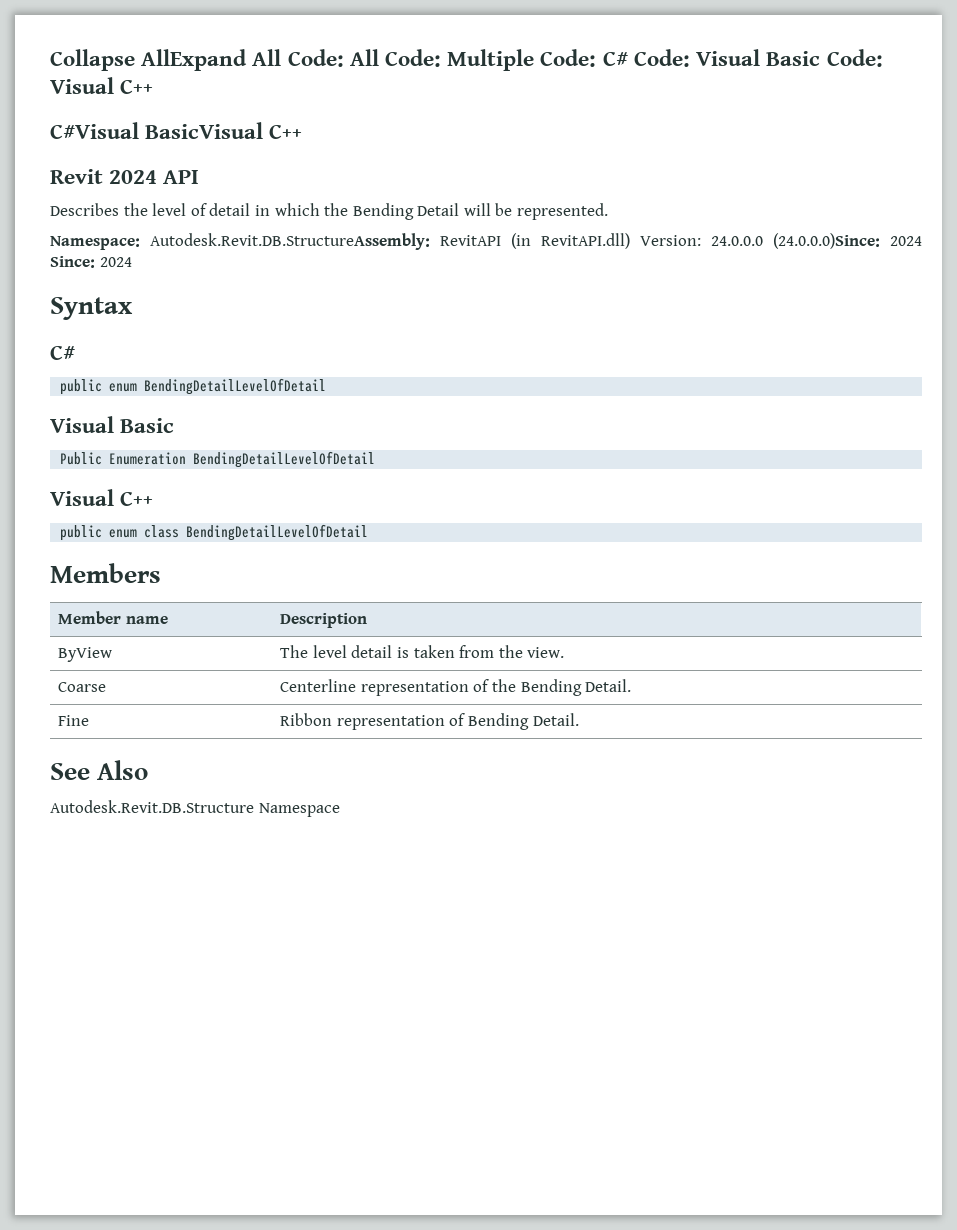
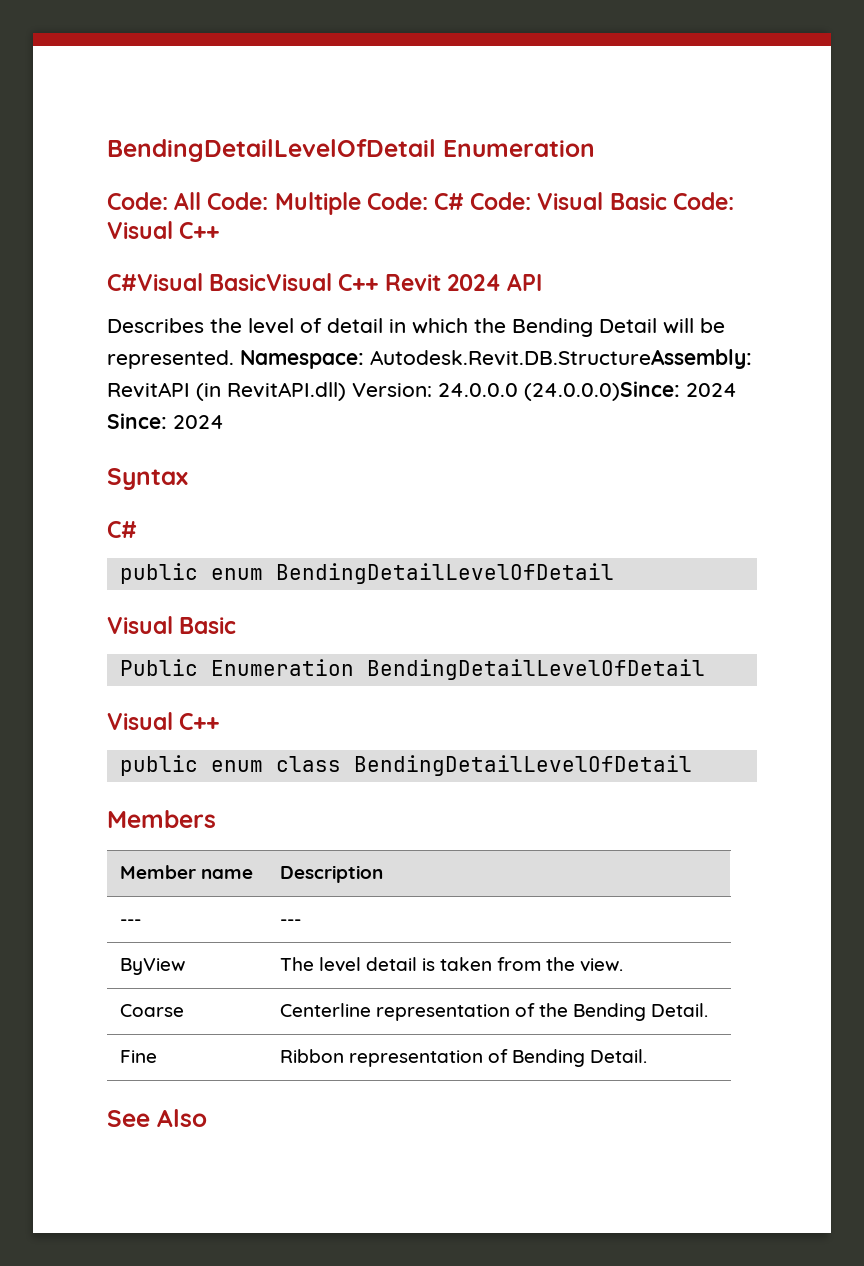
- Collapse AllExpand All Code: All Code: Multiple Code: C# Code: Visual Basic Code: Visual C++
+ BendingDetailLevelOfDetail Enumeration
+ Code: All Code: Multiple Code: C# Code: Visual Basic Code: Visual C++
- C#Visual BasicVisual C++
- Revit 2024 API
+ C#Visual BasicVisual C++ Revit 2024 API
- Describes the level of detail in which the Bending Detail will be represented.
- Namespace: Autodesk.Revit.DB.StructureAssembly: RevitAPI (in RevitAPI.dll) Version: 24.0.0.0 (24.0.0.0)Since: 2024 Since: 2024
+ Describes the level of detail in which the Bending Detail will be represented. Namespace: Autodesk.Revit.DB.StructureAssembly: RevitAPI (in RevitAPI.dll) Version: 24.0.0.0 (24.0.0.0)Since: 2024 Since: 2024
+ --- | ---
- Autodesk.Revit.DB.Structure Namespace

